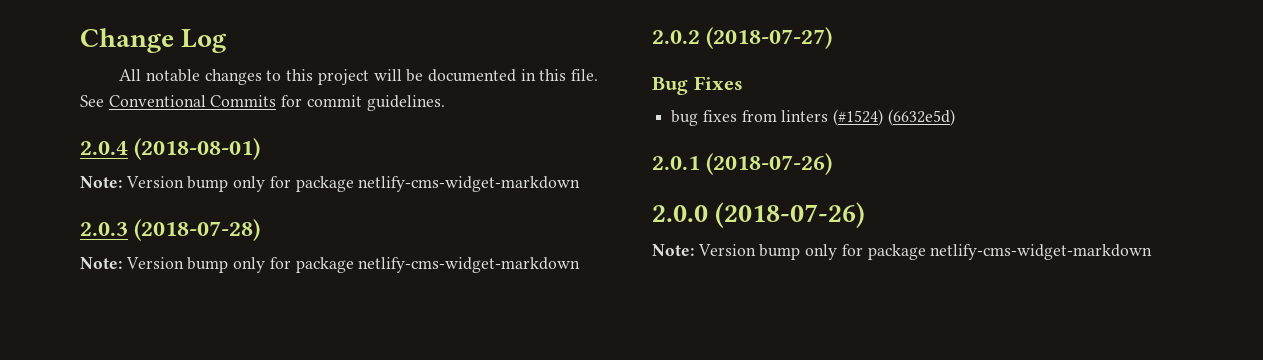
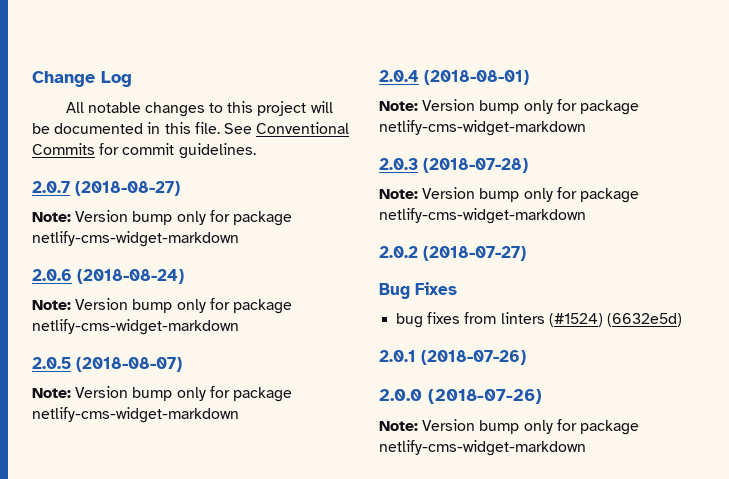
+ 2.0.7 (2018-08-27)
+ Note: Version bump only for package netlify-cms-widget-markdown
+ 2.0.6 (2018-08-24)
+ Note: Version bump only for package netlify-cms-widget-markdown
+ 2.0.5 (2018-08-07)
+ Note: Version bump only for package netlify-cms-widget-markdown

